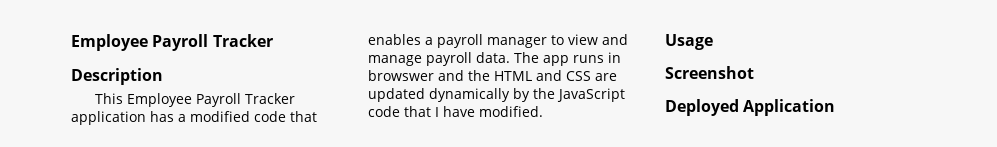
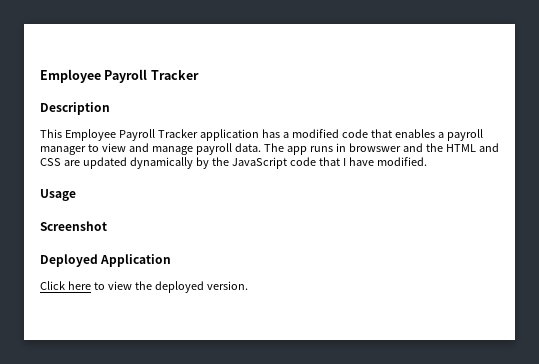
+ Click here to view the deployed version.

